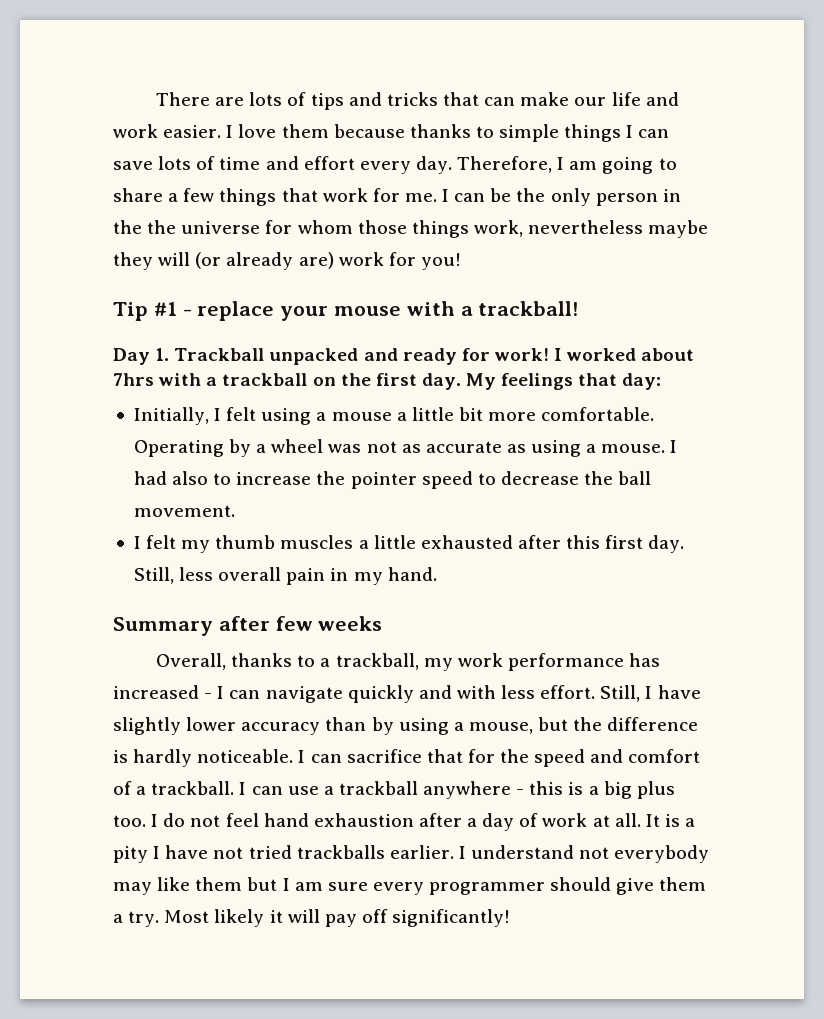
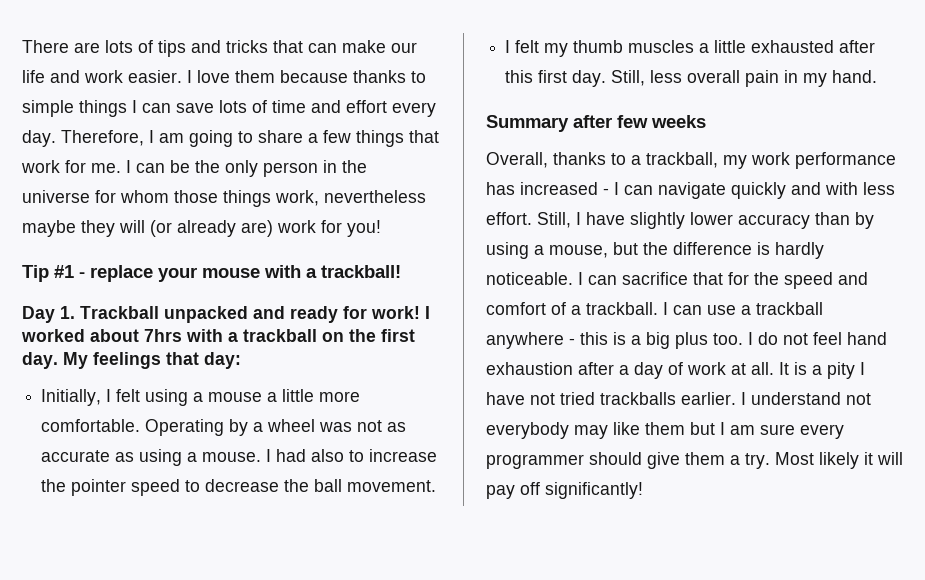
- I can be the only person in the the universe for whom those things work, nevertheless maybe they will (or already are) work for you!
+ I can be the only person in the universe for whom those things work, nevertheless maybe they will (or already are) work for you!
- Initially, I felt using a mouse a little bit more comfortable.
+ Initially, I felt using a mouse a little more comfortable.

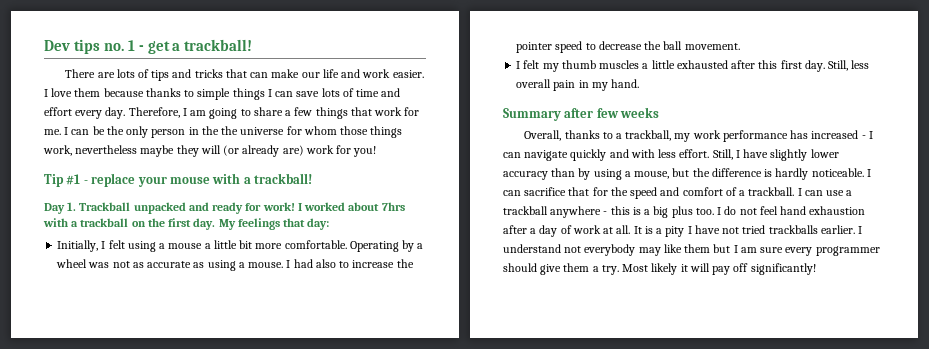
+ Dev tips no. 1 - get a trackball!
- I can be the only person in the universe for whom those things work, nevertheless maybe they will (or already are) work for you!
+ I can be the only person in the the universe for whom those things work, nevertheless maybe they will (or already are) work for you!
- Initially, I felt using a mouse a little more comfortable.
+ Initially, I felt using a mouse a little bit more comfortable.

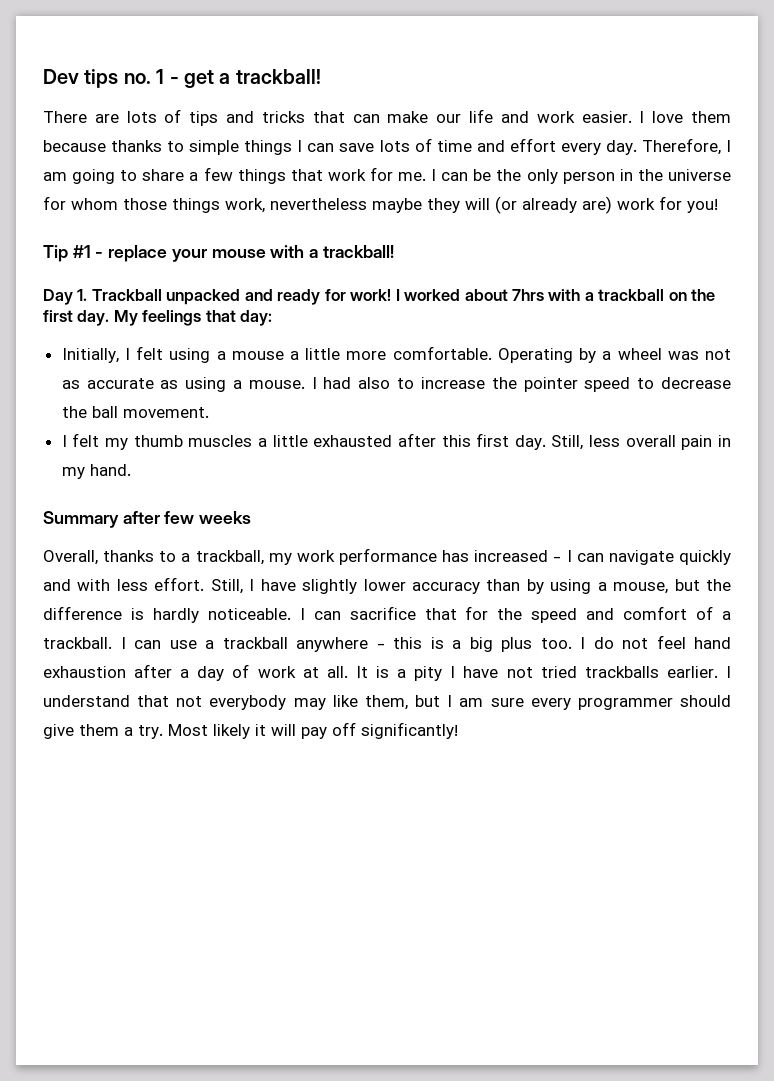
- I can be the only person in the the universe for whom those things work, nevertheless maybe they will (or already are) work for you!
+ I can be the only person in the universe for whom those things work, nevertheless maybe they will (or already are) work for you!
- Initially, I felt using a mouse a little bit more comfortable.
+ Initially, I felt using a mouse a little more comfortable.
- I understand not everybody may like them but I am sure every programmer should give them a try.
+ I understand that not everybody may like them, but I am sure every programmer should give them a try.

